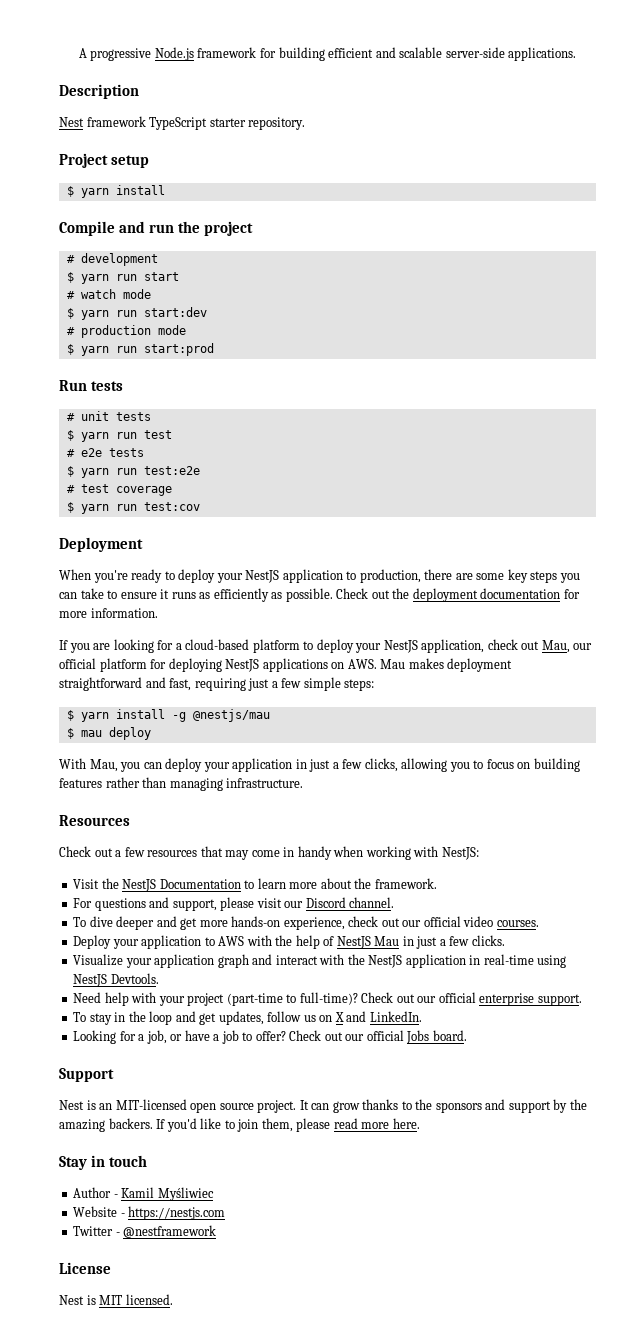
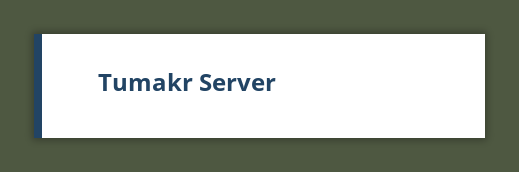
- A progressive Node.js framework for building efficient and scalable server-side applications.
- Description
- Nest framework TypeScript starter repository.
- Project setup
- $ yarn install
- Compile and run the project
- # development
- $ yarn run start
- # watch mode
- $ yarn run start:dev
- # production mode
- $ yarn run start:prod
- Run tests
- # unit tests
- $ yarn run test
- # e2e tests
- $ yarn run test:e2e
- # test coverage
- $ yarn run test:cov
- Deployment
- When you're ready to deploy your NestJS application to production, there are some key steps you can take to ensure it runs as efficiently as possible. Check out the deployment documentation for more information.
- If you are looking for a cloud-based platform to deploy your NestJS application, check out Mau, our official platform for deploying NestJS applications on AWS. Mau makes deployment straightforward and fast, requiring just a few simple steps:
- $ yarn install -g @nestjs/mau
- $ mau deploy
- With Mau, you can deploy your application in just a few clicks, allowing you to focus on building features rather than managing infrastructure.
- Resources
- Check out a few resources that may come in handy when working with NestJS:
- Visit the NestJS Documentation to learn more about the framework.
- For questions and support, please visit our Discord channel.
- To dive deeper and get more hands-on experience, check out our official video courses.
- Deploy your application to AWS with the help of NestJS Mau in just a few clicks.
- Visualize your application graph and interact with the NestJS application in real-time using NestJS Devtools.
- Need help with your project (part-time to full-time)? Check out our official enterprise support.
- To stay in the loop and get updates, follow us on X and LinkedIn.
- Looking for a job, or have a job to offer? Check out our official Jobs board.
- Support
- Nest is an MIT-licensed open source project. It can grow thanks to the sponsors and support by the amazing backers. If you'd like to join them, please read more here.
- Stay in touch
- Author - Kamil Myśliwiec
- Website - https://nestjs.com
- Twitter - @nestframework
- License
- Nest is MIT licensed.
+ Tumakr Server

